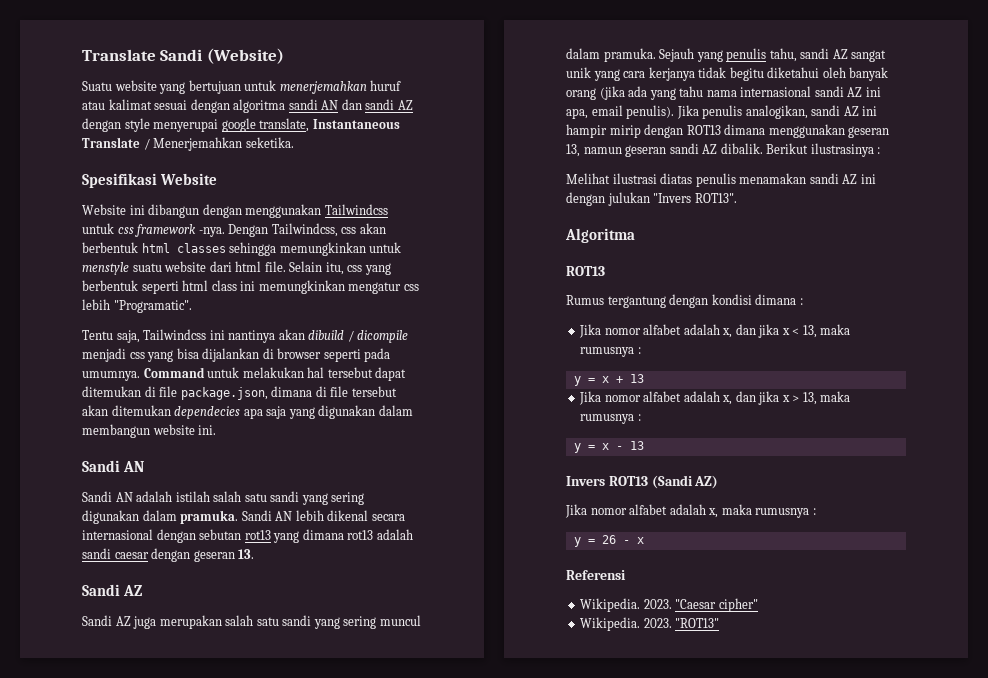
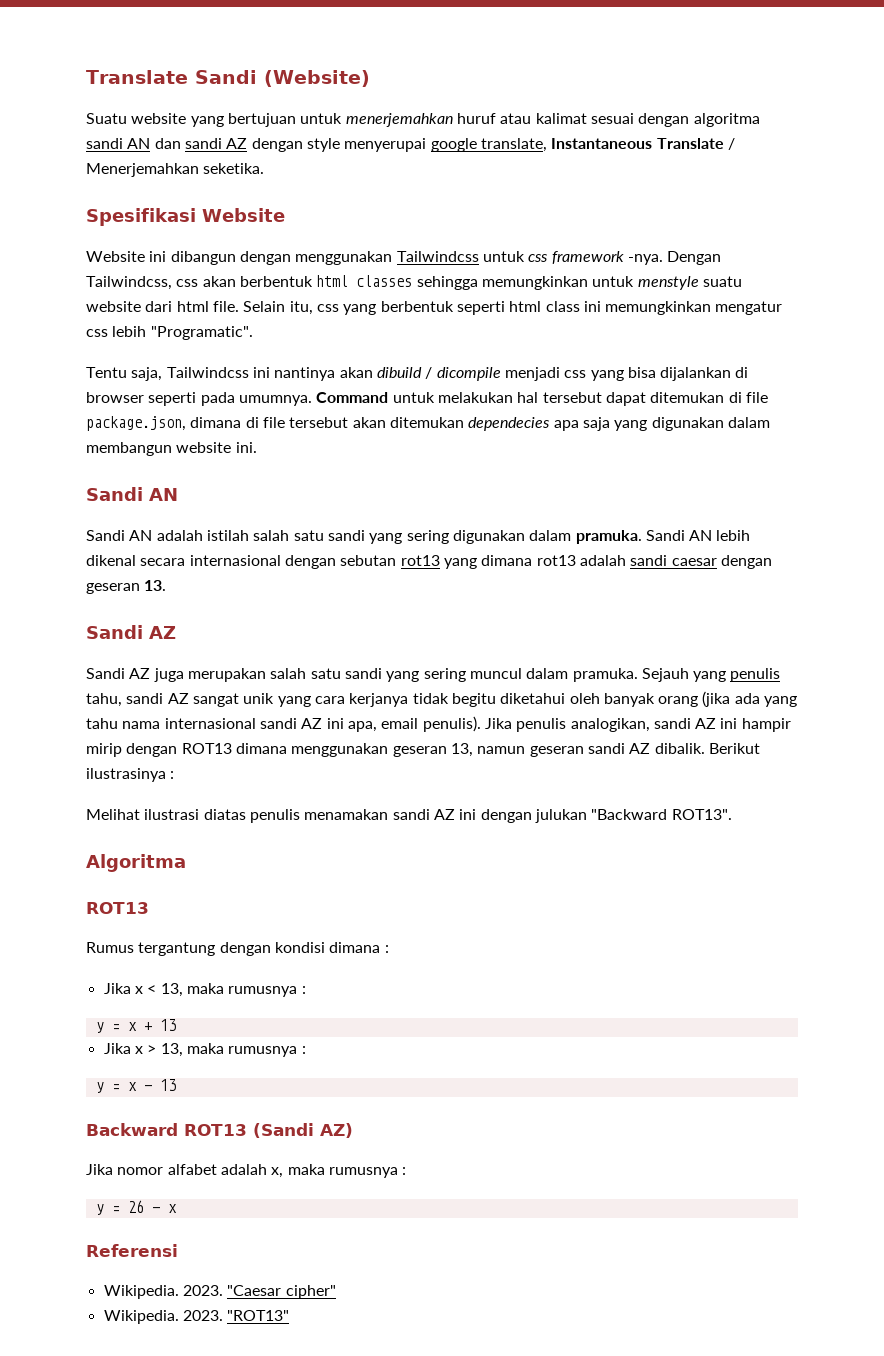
- Melihat ilustrasi diatas penulis menamakan sandi AZ ini dengan julukan "Invers ROT13".
+ Melihat ilustrasi diatas penulis menamakan sandi AZ ini dengan julukan "Backward ROT13".
- Jika nomor alfabet adalah x, dan jika x < 13, maka rumusnya :
+ Jika x < 13, maka rumusnya :
- Jika nomor alfabet adalah x, dan jika x > 13, maka rumusnya :
+ Jika x > 13, maka rumusnya :
- Invers ROT13 (Sandi AZ)
+ Backward ROT13 (Sandi AZ)

